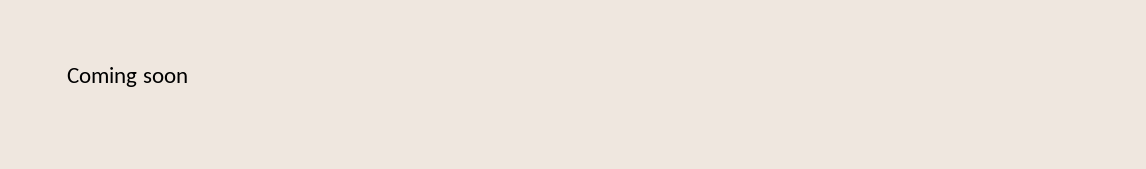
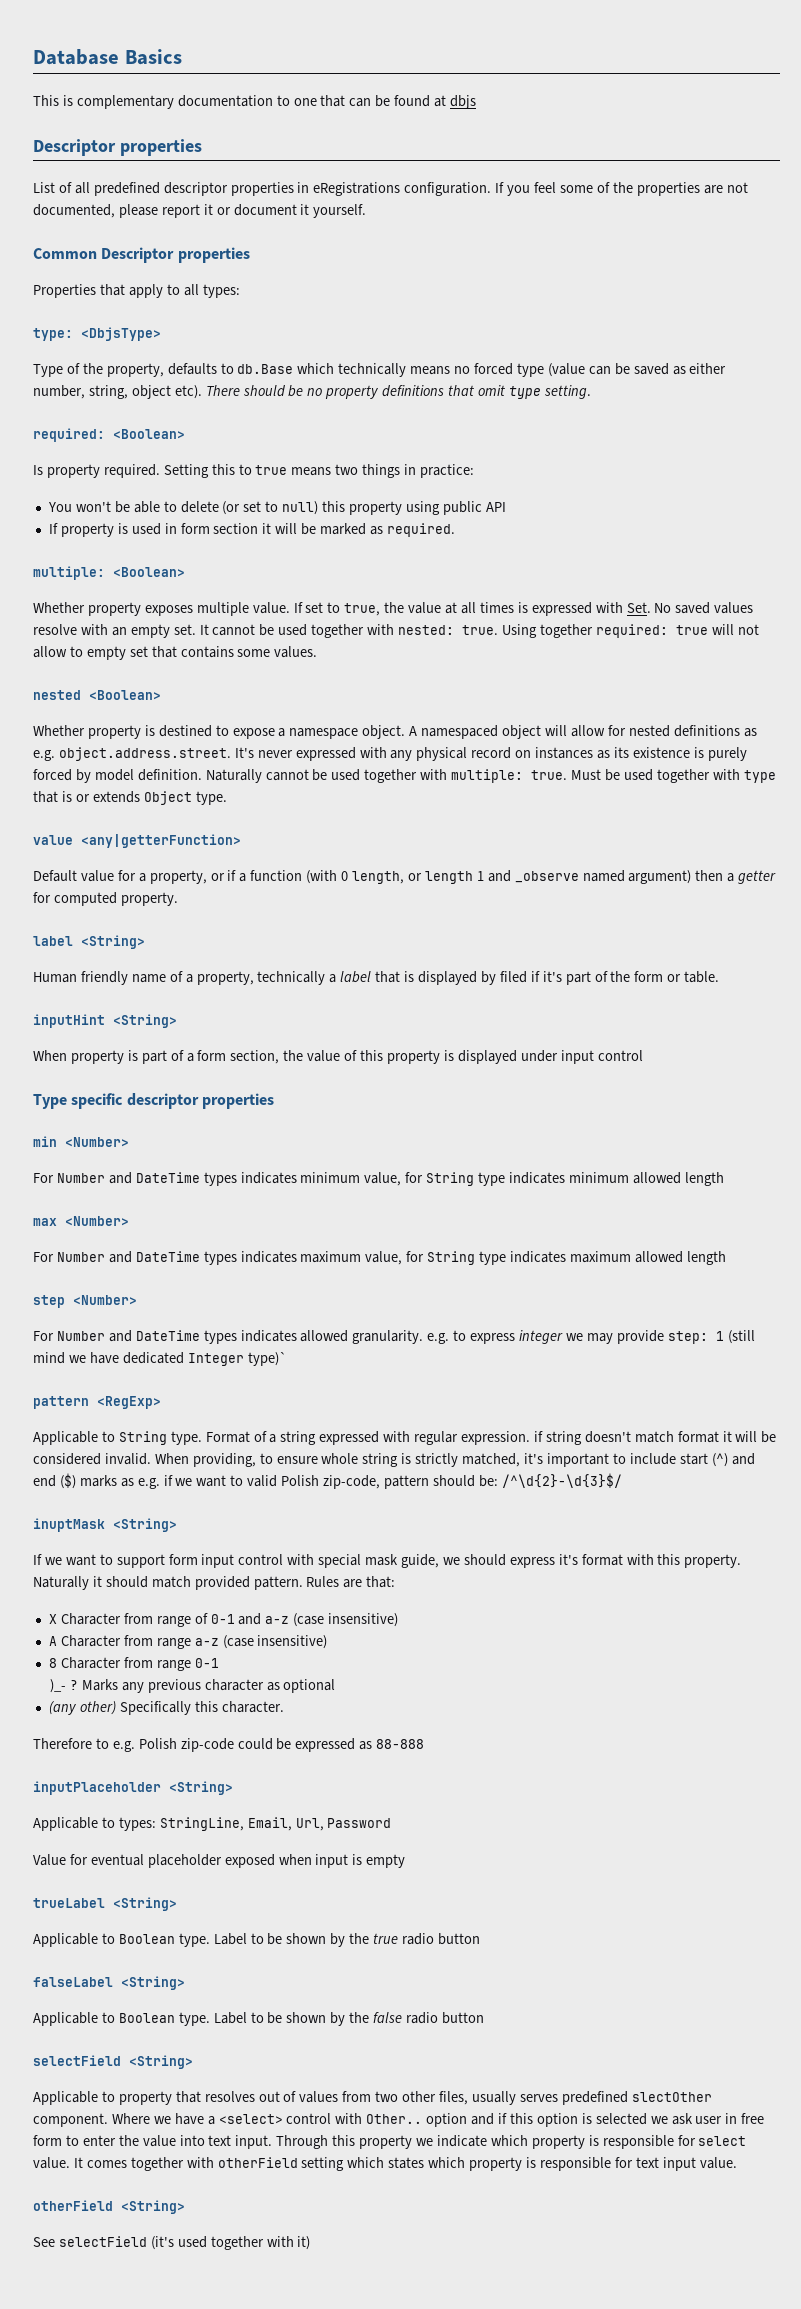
- Coming soon
+ Database Basics
+ This is complementary documentation to one that can be found at dbjs
+ Descriptor properties
+ List of all predefined descriptor properties in eRegistrations configuration. If you feel some of the properties are not documented, please report it or document it yourself.
+ Common Descriptor properties
+ Properties that apply to all types:
+ type: <DbjsType>
+ Type of the property, defaults to db.Base which technically means no forced type (value can be saved as either number, string, object etc). There should be no property definitions that omit type setting.
+ required: <Boolean>
+ Is property required. Setting this to true means two things in practice:
+ You won't be able to delete (or set to null) this property using public API
+ If property is used in form section it will be marked as required.
+ multiple: <Boolean>
+ Whether property exposes multiple value. If set to true, the value at all times is expressed with Set. No saved values resolve with an empty set. It cannot be used together with nested: true. Using together required: true will not allow to empty set that contains some values.
+ nested <Boolean>
+ Whether property is destined to expose a namespace object. A namespaced object will allow for nested definitions as e.g. object.address.street. It's never expressed with any physical record on instances as its existence is purely forced by model definition. Naturally cannot be used together with multiple: true. Must be used together with type that is or extends Object type.
+ value <any|getterFunction>
+ Default value for a property, or if a function (with 0 length, or length 1 and _observe named argument) then a getter for computed property.
+ label <String>
+ Human friendly name of a property, technically a label that is displayed by filed if it's part of the form or table.
+ inputHint <String>
+ When property is part of a form section, the value of this property is displayed under input control
+ Type specific descriptor properties
+ min <Number>
+ For Number and DateTime types indicates minimum value, for String type indicates minimum allowed length
+ max <Number>
+ For Number and DateTime types indicates maximum value, for String type indicates maximum allowed length
+ step <Number>
+ For Number and DateTime types indicates allowed granularity. e.g. to express integer we may provide step: 1 (still mind we have dedicated Integer type)`
+ pattern <RegExp>
+ Applicable to String type. Format of a string expressed with regular expression. if string doesn't match format it will be considered invalid. When providing, to ensure whole string is strictly matched, it's important to include start (^) and end ($) marks as e.g. if we want to valid Polish zip-code, pattern should be: /^\d{2}-\d{3}$/
+ inuptMask <String>
+ If we want to support form input control with special mask guide, we should express it's format with this property. Naturally it should match provided pattern. Rules are that:
+ X Character from range of 0-1 and a-z (case insensitive)
+ A Character from range a-z (case insensitive)
+ 8 Character from range 0-1
+ )_- ? Marks any previous character as optional
+ (any other) Specifically this character.
+ Therefore to e.g. Polish zip-code could be expressed as 88-888
+ inputPlaceholder <String>
+ Applicable to types: StringLine, Email, Url, Password
+ Value for eventual placeholder exposed when input is empty
+ trueLabel <String>
+ Applicable to Boolean type. Label to be shown by the true radio button
+ falseLabel <String>
+ Applicable to Boolean type. Label to be shown by the false radio button
+ selectField <String>
+ Applicable to property that resolves out of values from two other files, usually serves predefined slectOther component. Where we have a <select> control with Other.. option and if this option is selected we ask user in free form to enter the value into text input. Through this property we indicate which property is responsible for select value. It comes together with otherField setting which states which property is responsible for text input value.
+ otherField <String>
+ See selectField (it's used together with it)

